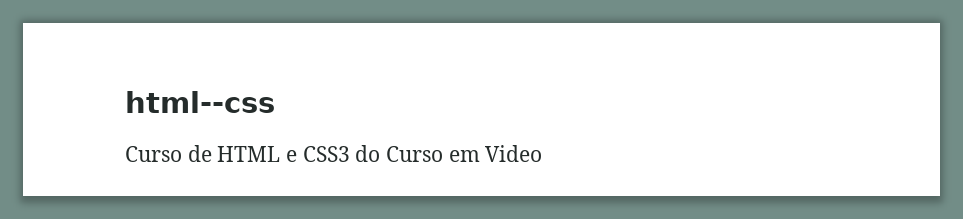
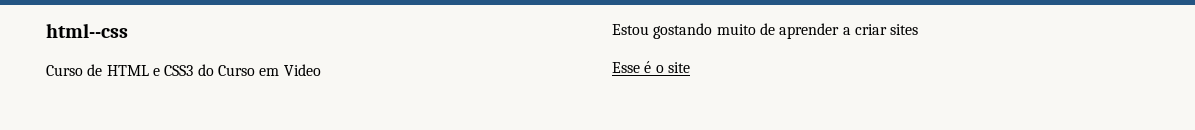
+ Estou gostando muito de aprender a criar sites
+ Esse é o site

